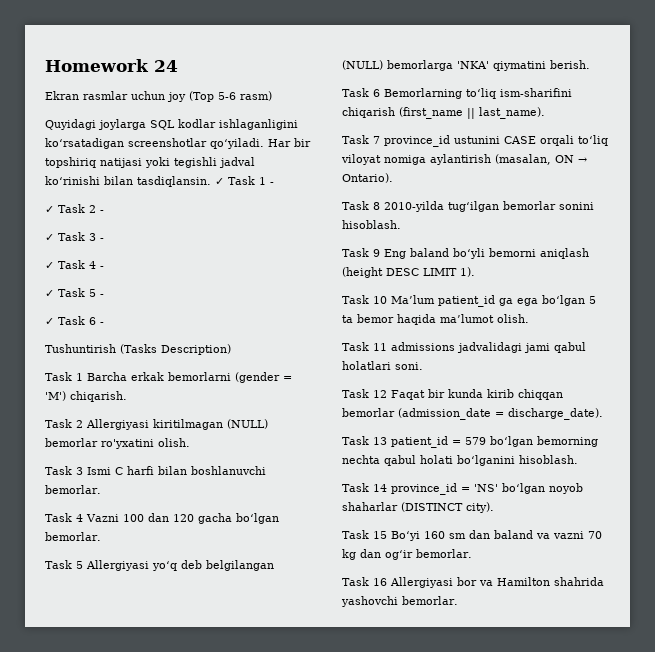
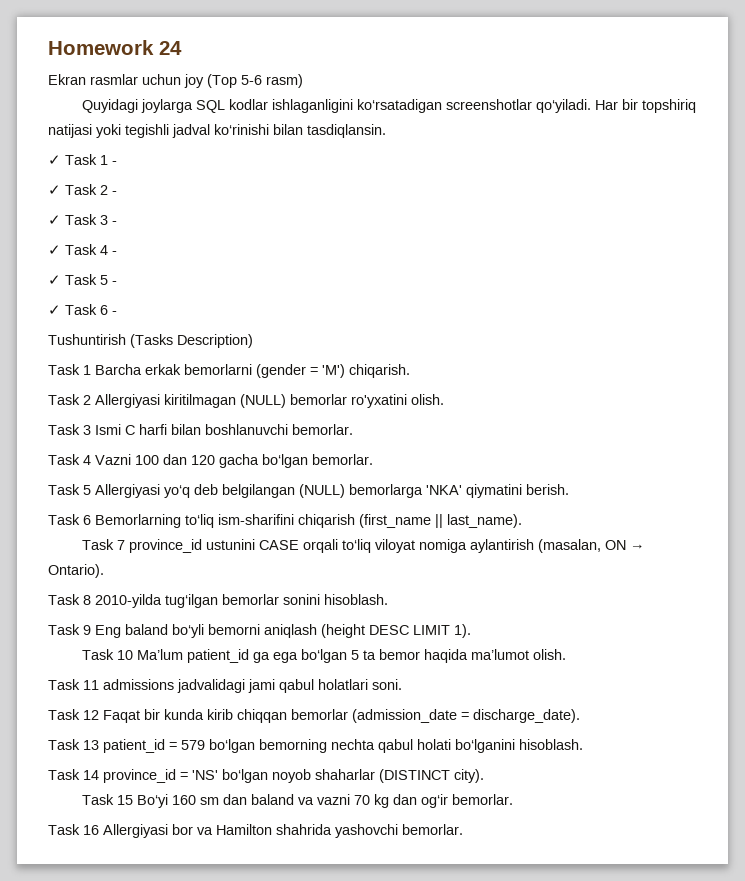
- Har bir topshiriq natijasi yoki tegishli jadval ko‘rinishi bilan tasdiqlansin. ✓ Task 1 -
+ Har bir topshiriq natijasi yoki tegishli jadval ko‘rinishi bilan tasdiqlansin.
+ ✓ Task 1 -

